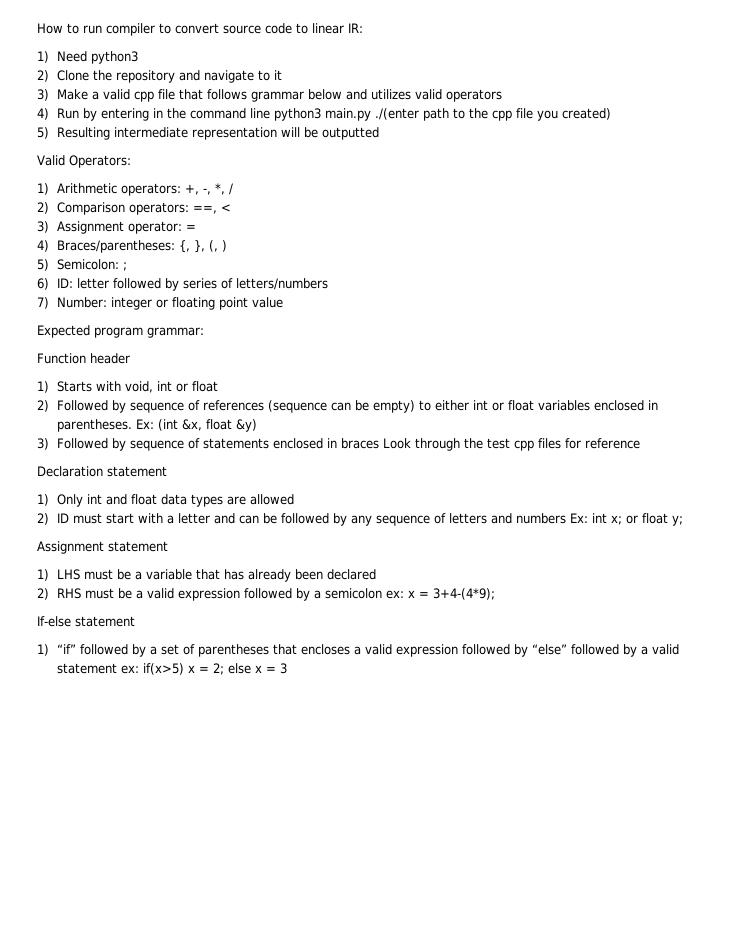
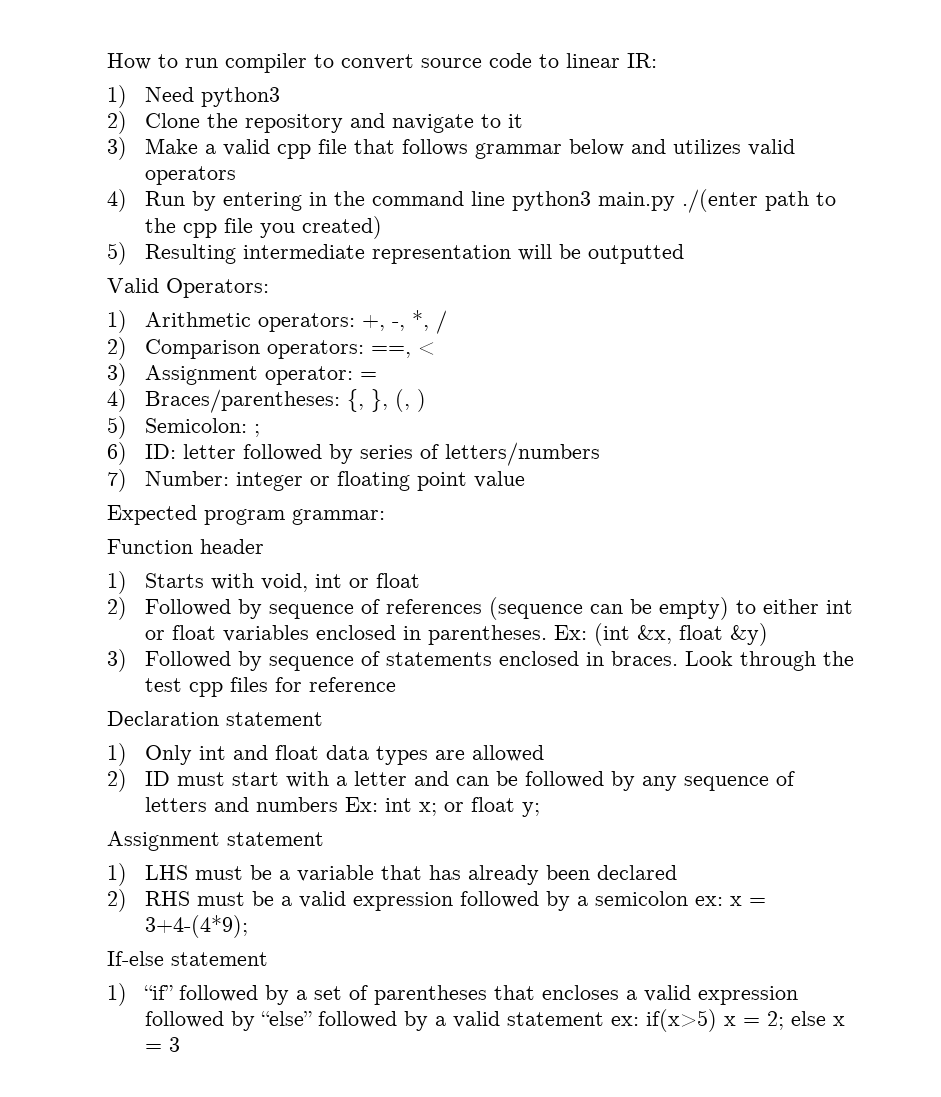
- 3) Followed by sequence of statements enclosed in braces Look through the test cpp files for reference
+ 3) Followed by sequence of statements enclosed in braces. Look through the test cpp files for reference

